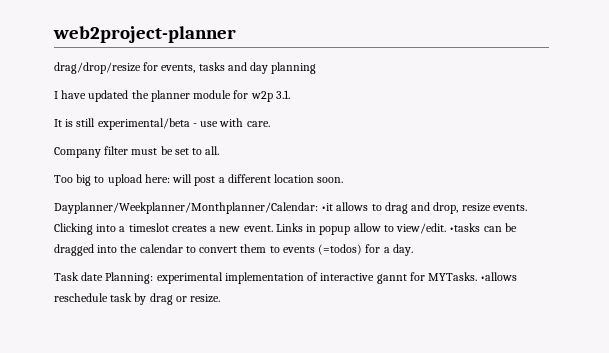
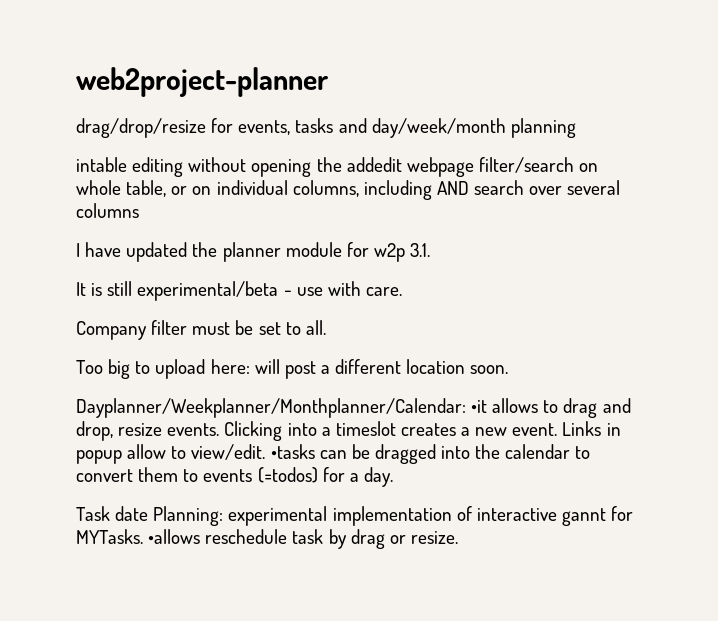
- drag/drop/resize for events, tasks and day planning
+ drag/drop/resize for events, tasks and day/week/month planning
+ intable editing without opening the addedit webpage filter/search on whole table, or on individual columns, including AND search over several columns

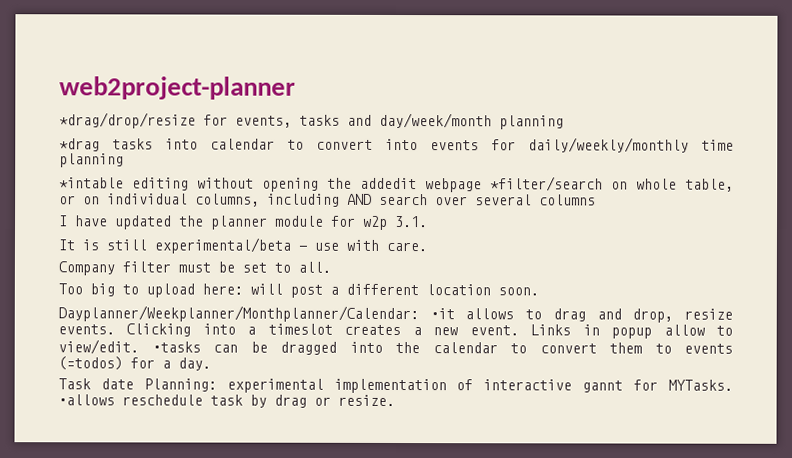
- drag/drop/resize for events, tasks and day/week/month planning
+ *drag/drop/resize for events, tasks and day/week/month planning
- intable editing without opening the addedit webpage filter/search on whole table, or on individual columns, including AND search over several columns
+ *drag tasks into calendar to convert into events for daily/weekly/monthly time planning
+ *intable editing without opening the addedit webpage *filter/search on whole table, or on individual columns, including AND search over several columns

